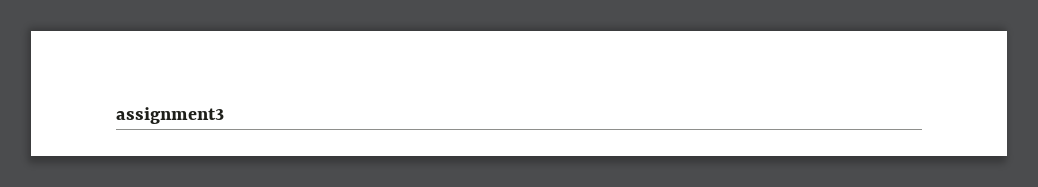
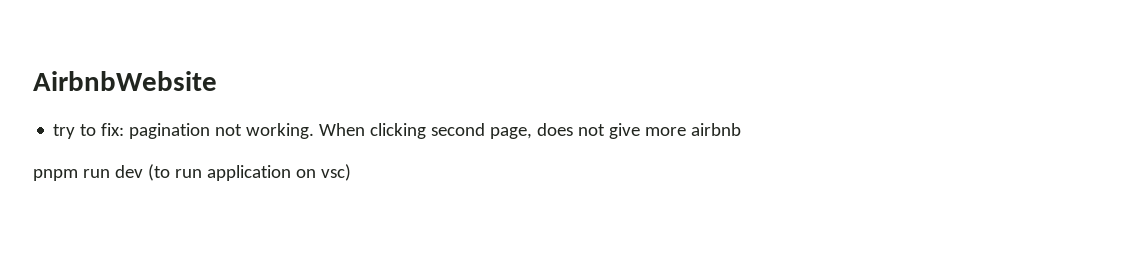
- assignment3
+ AirbnbWebsite
+ try to fix: pagination not working. When clicking second page, does not give more airbnb
+ pnpm run dev (to run application on vsc)

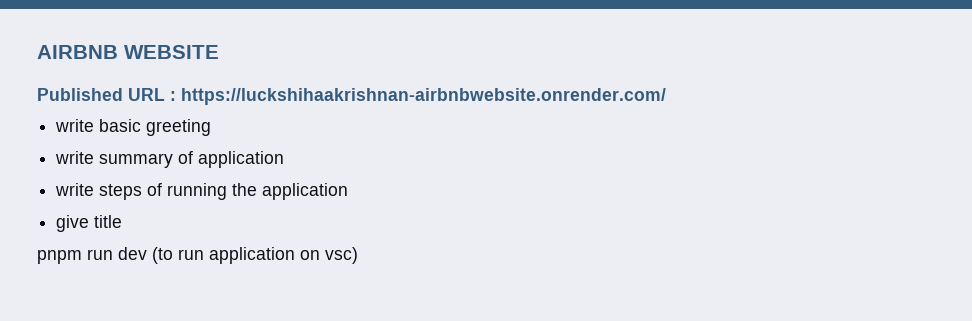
- AirbnbWebsite
- try to fix: pagination not working. When clicking second page, does not give more airbnb
+ AIRBNB WEBSITE
+ Published URL : https://luckshihaakrishnan-airbnbwebsite.onrender.com/
+ write basic greeting
+ write summary of application
+ write steps of running the application
+ give title

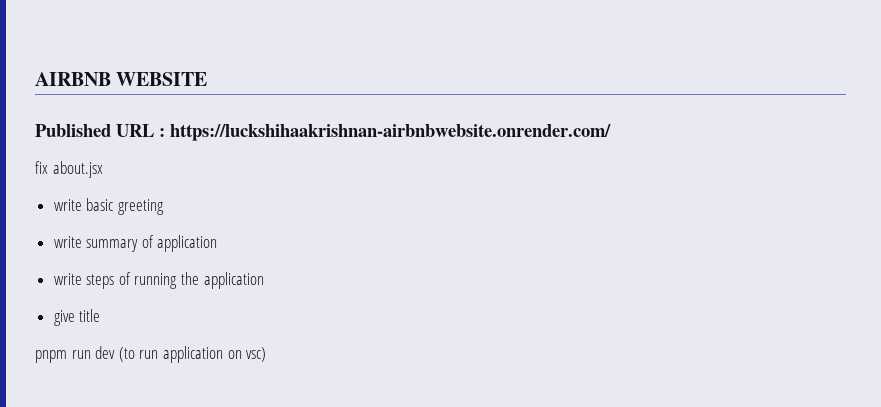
+ fix about.jsx

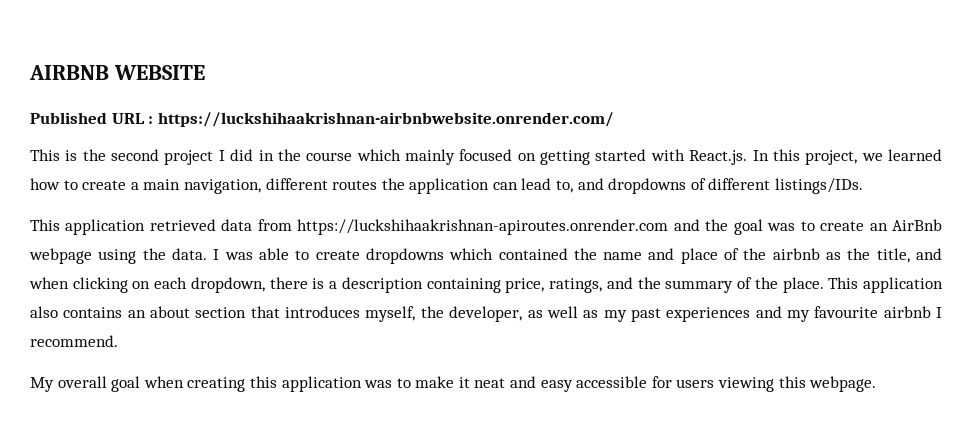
- fix about.jsx
- write basic greeting
- write summary of application
- write steps of running the application
- give title
- pnpm run dev (to run application on vsc)
+ This is the second project I did in the course which mainly focused on getting started with React.js. In this project, we learned how to create a main navigation, different routes the application can lead to, and dropdowns of different listings/IDs.
+ This application retrieved data from https://luckshihaakrishnan-apiroutes.onrender.com and the goal was to create an AirBnb webpage using the data. I was able to create dropdowns which contained the name and place of the airbnb as the title, and when clicking on each dropdown, there is a description containing price, ratings, and the summary of the place. This application also contains an about section that introduces myself, the developer, as well as my past experiences and my favourite airbnb I recommend.
+ My overall goal when creating this application was to make it neat and easy accessible for users viewing this webpage.

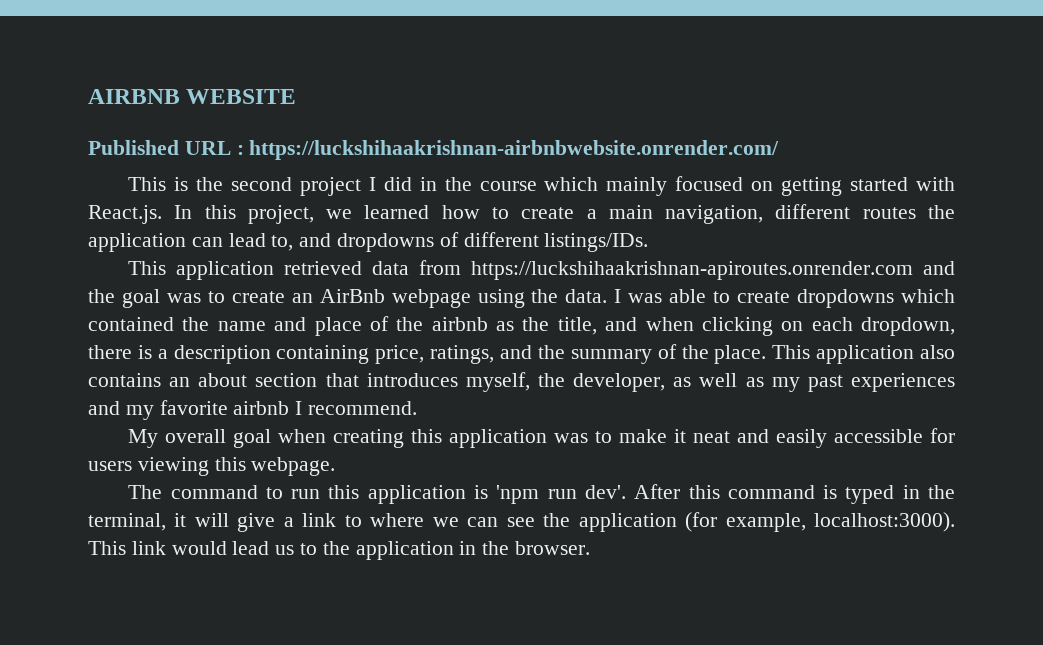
- This application also contains an about section that introduces myself, the developer, as well as my past experiences and my favourite airbnb I recommend.
+ This application also contains an about section that introduces myself, the developer, as well as my past experiences and my favorite airbnb I recommend.
- My overall goal when creating this application was to make it neat and easy accessible for users viewing this webpage.
+ My overall goal when creating this application was to make it neat and easily accessible for users viewing this webpage.
+ The command to run this application is 'npm run dev'. After this command is typed in the terminal, it will give a link to where we can see the application (for example, localhost:3000). This link would lead us to the application in the browser.

